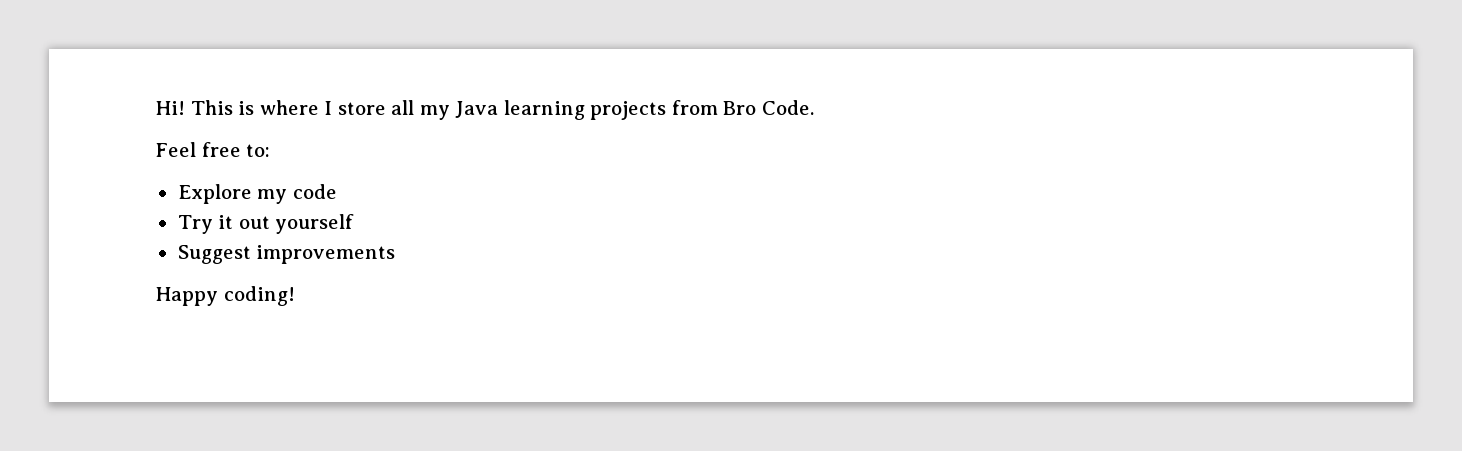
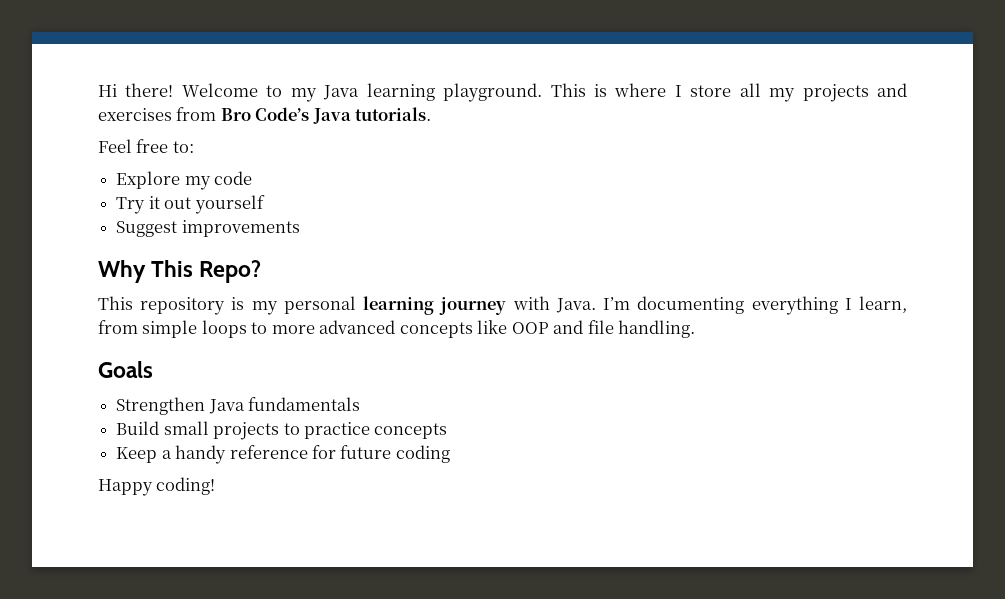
- Hi!
+ Hi there! Welcome to my Java learning playground.
- This is where I store all my Java learning projects from Bro Code.
+ This is where I store all my projects and exercises from Bro Code’s Java tutorials.
+ Why This Repo?
+ This repository is my personal learning journey with Java. I’m documenting everything I learn, from simple loops to more advanced concepts like OOP and file handling.
+ Goals
+ Strengthen Java fundamentals
+ Build small projects to practice concepts
+ Keep a handy reference for future coding

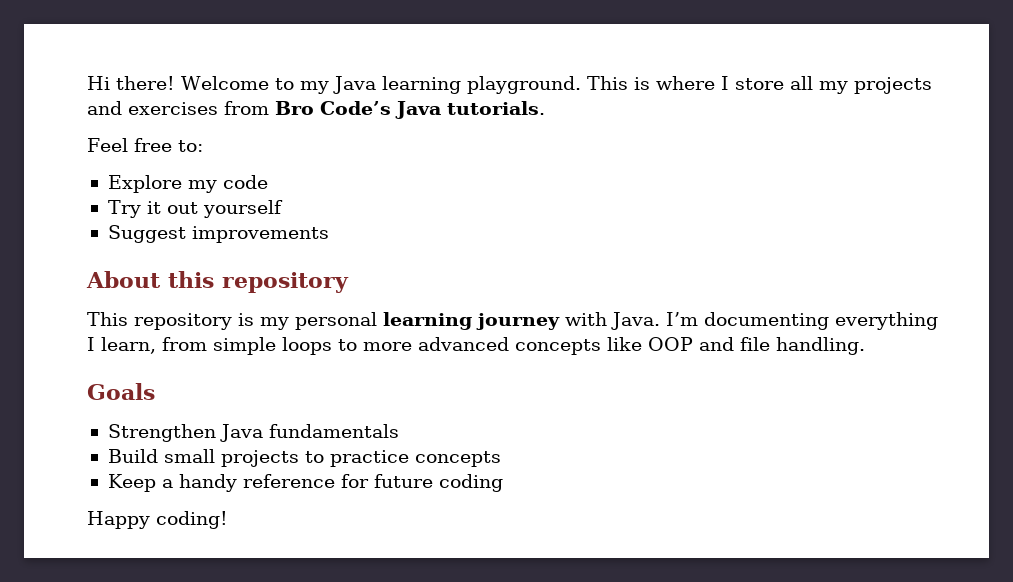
- Why This Repo?
+ About this repository

